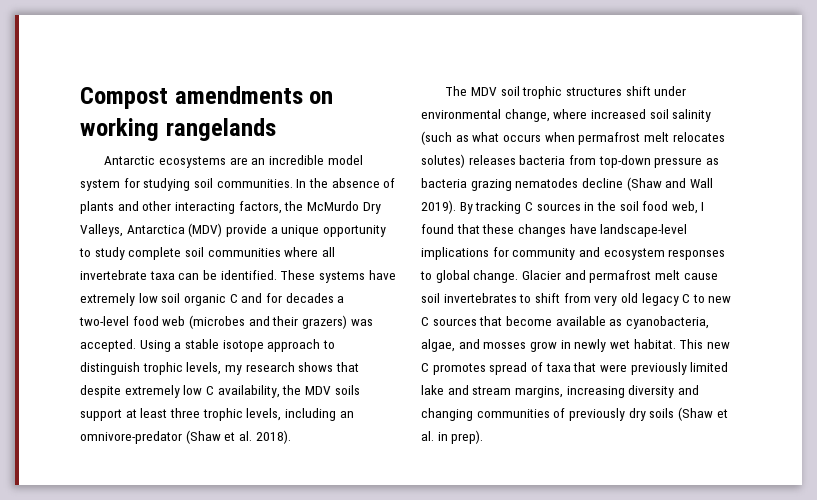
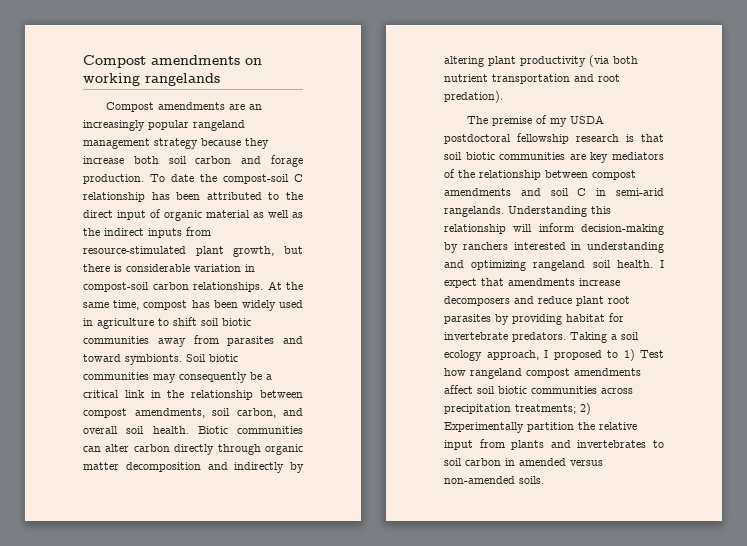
- Antarctic ecosystems are an incredible model system for studying soil communities. In the absence of plants and other interacting factors, the McMurdo Dry Valleys, Antarctica (MDV) provide a unique opportunity to study complete soil communities where all invertebrate taxa can be identified. These systems have extremely low soil organic C and for decades a two-level food web (microbes and their grazers) was accepted. Using a stable isotope approach to distinguish trophic levels, my research shows that despite extremely low C availability, the MDV soils support at least three trophic levels, including an omnivore-predator (Shaw et al. 2018).
- The MDV soil trophic structures shift under environmental change, where increased soil salinity (such as what occurs when permafrost melt relocates solutes) releases bacteria from top-down pressure as bacteria grazing nematodes decline (Shaw and Wall 2019). By tracking C sources in the soil food web, I found that these changes have landscape-level implications for community and ecosystem responses to global change. Glacier and permafrost melt cause soil invertebrates to shift from very old legacy C to new C sources that become available as cyanobacteria, algae, and mosses grow in newly wet habitat. This new C promotes spread of taxa that were previously limited lake and stream margins, increasing diversity and changing communities of previously dry soils (Shaw et al. in prep).
+ Compost amendments are an increasingly popular rangeland management strategy because they increase both soil carbon and forage production. To date the compost-soil C relationship has been attributed to the direct input of organic material as well as the indirect inputs from resource-stimulated plant growth, but there is considerable variation in compost-soil carbon relationships. At the same time, compost has been widely used in agriculture to shift soil biotic communities away from parasites and toward symbionts. Soil biotic communities may consequently be a critical link in the relationship between compost amendments, soil carbon, and overall soil health. Biotic communities can alter carbon directly through organic matter decomposition and indirectly by altering plant productivity (via both nutrient transportation and root predation).
+ The premise of my USDA postdoctoral fellowship research is that soil biotic communities are key mediators of the relationship between compost amendments and soil C in semi-arid rangelands. Understanding this relationship will inform decision-making by ranchers interested in understanding and optimizing rangeland soil health. I expect that amendments increase decomposers and reduce plant root parasites by providing habitat for invertebrate predators. Taking a soil ecology approach, I proposed to 1) Test how rangeland compost amendments affect soil biotic communities across precipitation treatments; 2) Experimentally partition the relative input from plants and invertebrates to soil carbon in amended versus non-amended soils.

